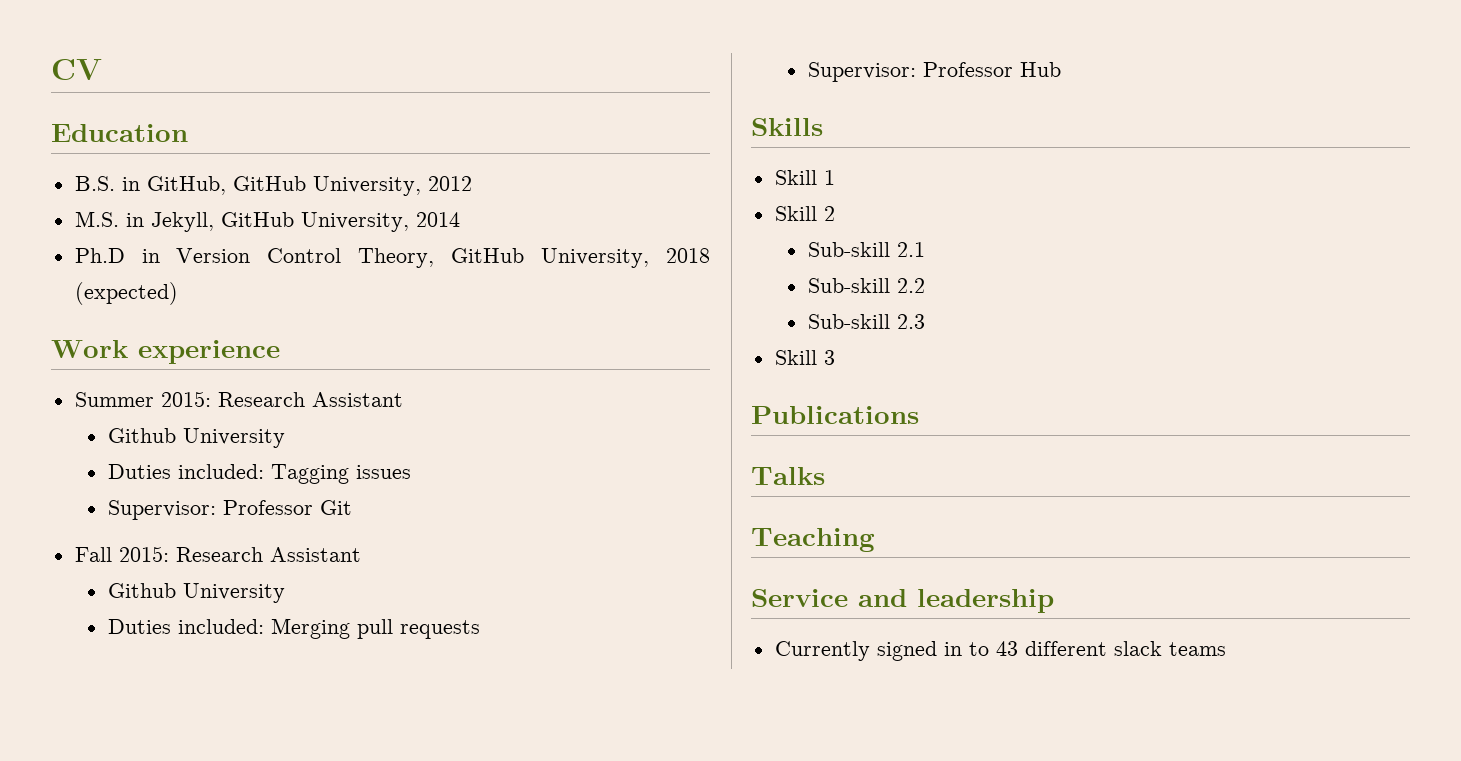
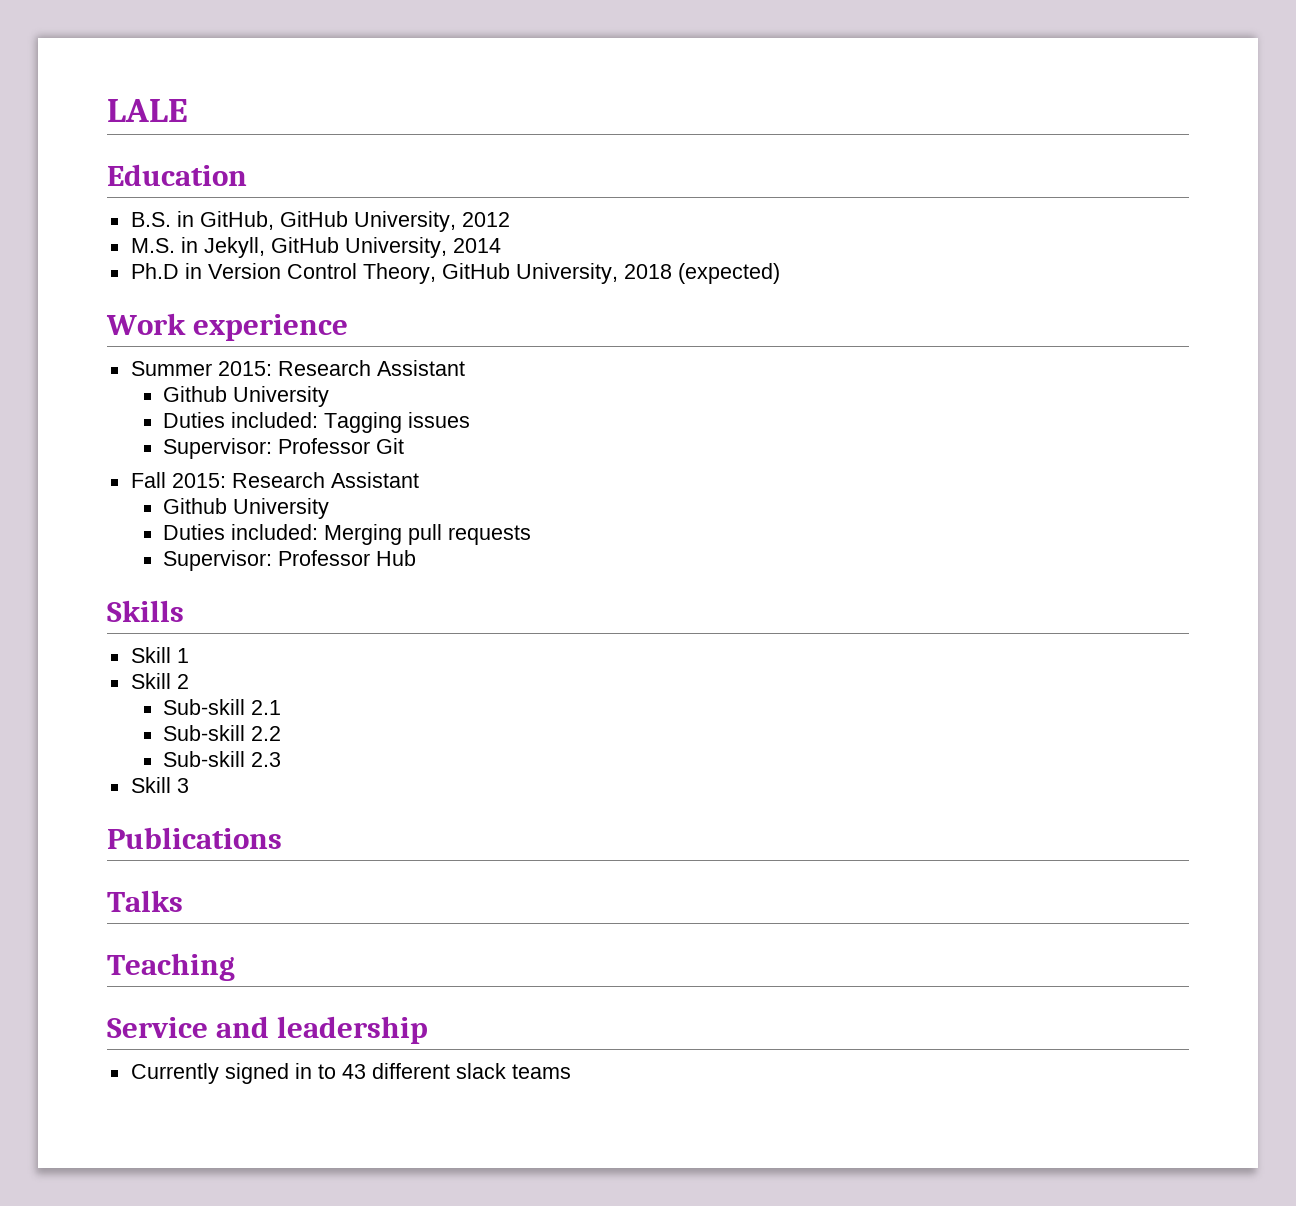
- CV
+ LALE

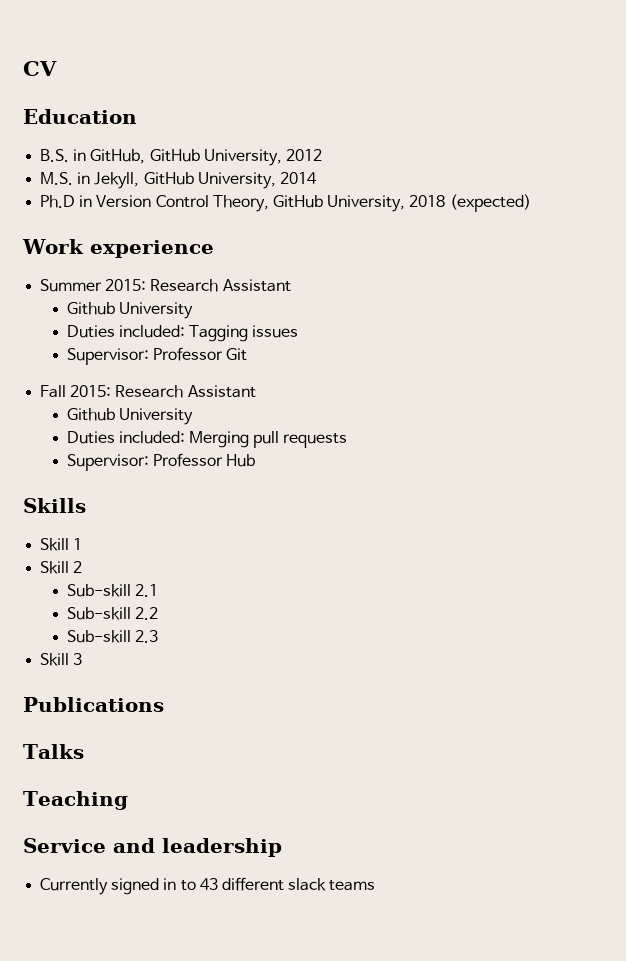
- LALE
+ CV

